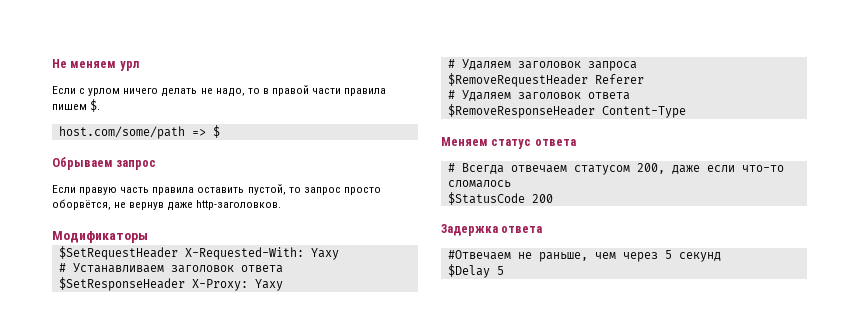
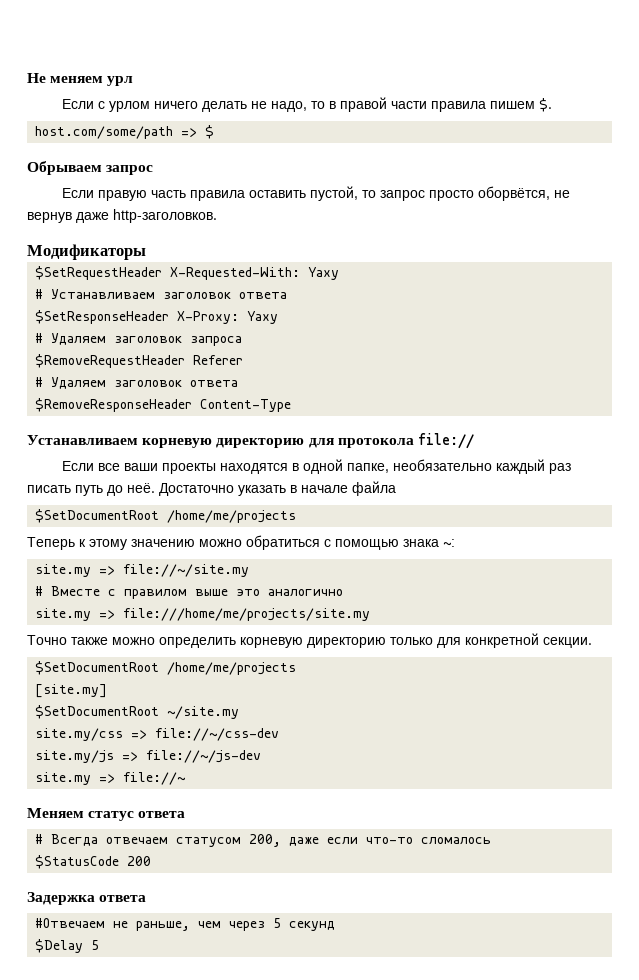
+ Устанавливаем корневую директорию для протокола file://
+ Если все ваши проекты находятся в одной папке, необязательно каждый раз писать путь до неё. Достаточно указать в начале файла
+ $SetDocumentRoot /home/me/projects
+ Теперь к этому значению можно обратиться с помощью знака ~:
+ site.my => file://~/site.my
+ # Вместе с правилом выше это аналогично
+ site.my => file:///home/me/projects/site.my
+ Точно также можно определить корневую директорию только для конкретной секции.
+ $SetDocumentRoot /home/me/projects
+ [site.my]
+ $SetDocumentRoot ~/site.my
+ site.my/css => file://~/css-dev
+ site.my/js => file://~/js-dev
+ site.my => file://~

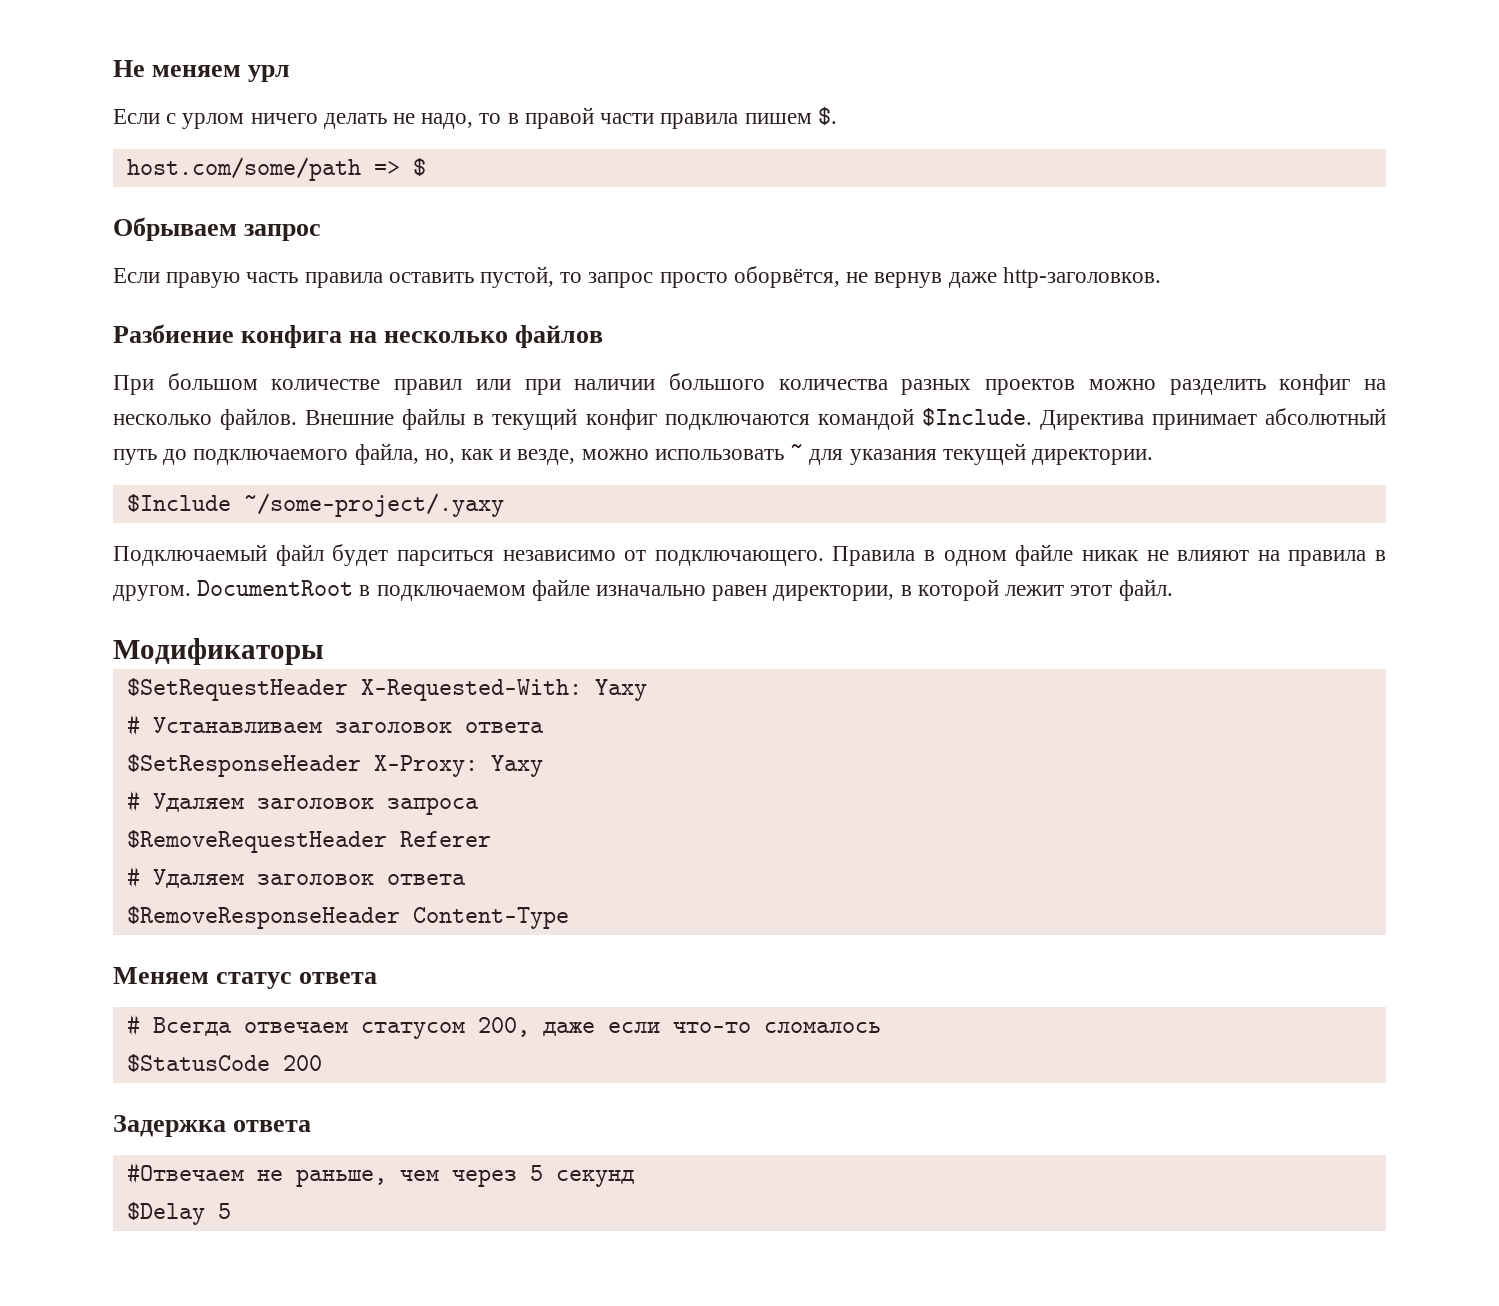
+ Разбиение конфига на несколько файлов
+ При большом количестве правил или при наличии большого количества разных проектов можно разделить конфиг на несколько файлов. Внешние файлы в текущий конфиг подключаются командой $Include. Директива принимает абсолютный путь до подключаемого файла, но, как и везде, можно использовать ~ для указания текущей директории.
+ $Include ~/some-project/.yaxy
+ Подключаемый файл будет парситься независимо от подключающего. Правила в одном файле никак не влияют на правила в другом. DocumentRoot в подключаемом файле изначально равен директории, в которой лежит этот файл.
- Устанавливаем корневую директорию для протокола file://
- Если все ваши проекты находятся в одной папке, необязательно каждый раз писать путь до неё. Достаточно указать в начале файла
- $SetDocumentRoot /home/me/projects
- Теперь к этому значению можно обратиться с помощью знака ~:
- site.my => file://~/site.my
- # Вместе с правилом выше это аналогично
- site.my => file:///home/me/projects/site.my
- Точно также можно определить корневую директорию только для конкретной секции.
- $SetDocumentRoot /home/me/projects
- [site.my]
- $SetDocumentRoot ~/site.my
- site.my/css => file://~/css-dev
- site.my/js => file://~/js-dev
- site.my => file://~

